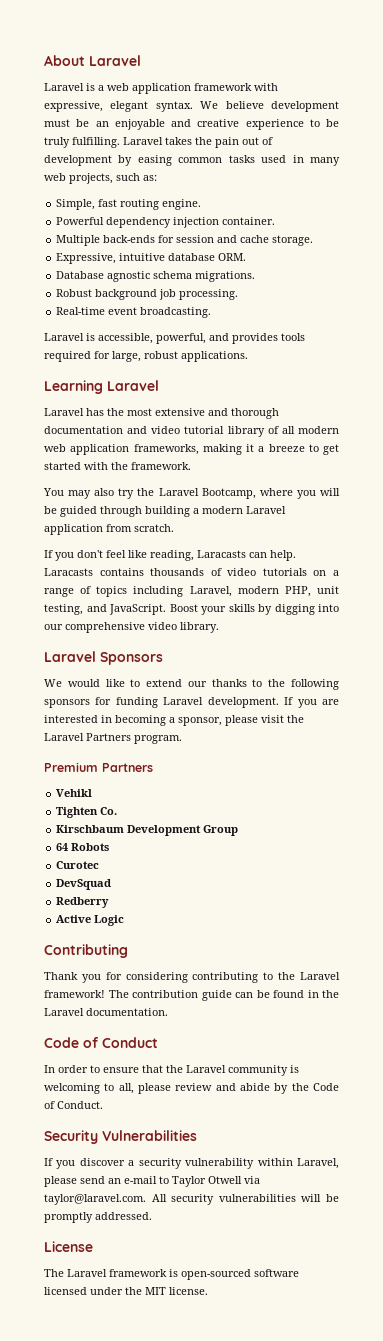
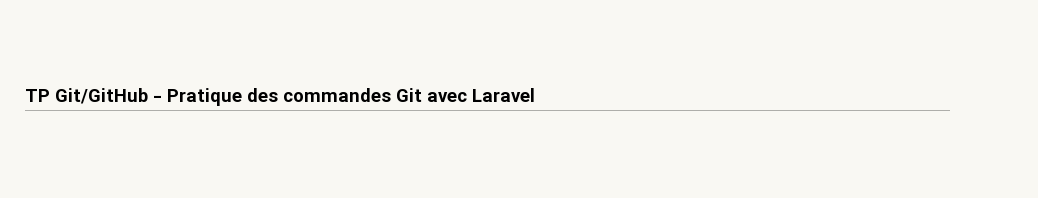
- About Laravel
- Laravel is a web application framework with expressive, elegant syntax. We believe development must be an enjoyable and creative experience to be truly fulfilling. Laravel takes the pain out of development by easing common tasks used in many web projects, such as:
- Simple, fast routing engine.
- Powerful dependency injection container.
- Multiple back-ends for session and cache storage.
- Expressive, intuitive database ORM.
- Database agnostic schema migrations.
- Robust background job processing.
- Real-time event broadcasting.
- Laravel is accessible, powerful, and provides tools required for large, robust applications.
- Learning Laravel
- Laravel has the most extensive and thorough documentation and video tutorial library of all modern web application frameworks, making it a breeze to get started with the framework.
- You may also try the Laravel Bootcamp, where you will be guided through building a modern Laravel application from scratch.
- If you don't feel like reading, Laracasts can help. Laracasts contains thousands of video tutorials on a range of topics including Laravel, modern PHP, unit testing, and JavaScript. Boost your skills by digging into our comprehensive video library.
- Laravel Sponsors
- We would like to extend our thanks to the following sponsors for funding Laravel development. If you are interested in becoming a sponsor, please visit the Laravel Partners program.
- Premium Partners
- Vehikl
- Tighten Co.
- Kirschbaum Development Group
- 64 Robots
- Curotec
- DevSquad
- Redberry
- Active Logic
- Contributing
- Thank you for considering contributing to the Laravel framework! The contribution guide can be found in the Laravel documentation.
- Code of Conduct
- In order to ensure that the Laravel community is welcoming to all, please review and abide by the Code of Conduct.
- Security Vulnerabilities
- If you discover a security vulnerability within Laravel, please send an e-mail to Taylor Otwell via taylor@laravel.com. All security vulnerabilities will be promptly addressed.
- License
- The Laravel framework is open-sourced software licensed under the MIT license.
+ TP Git/GitHub - Pratique des commandes Git avec Laravel

